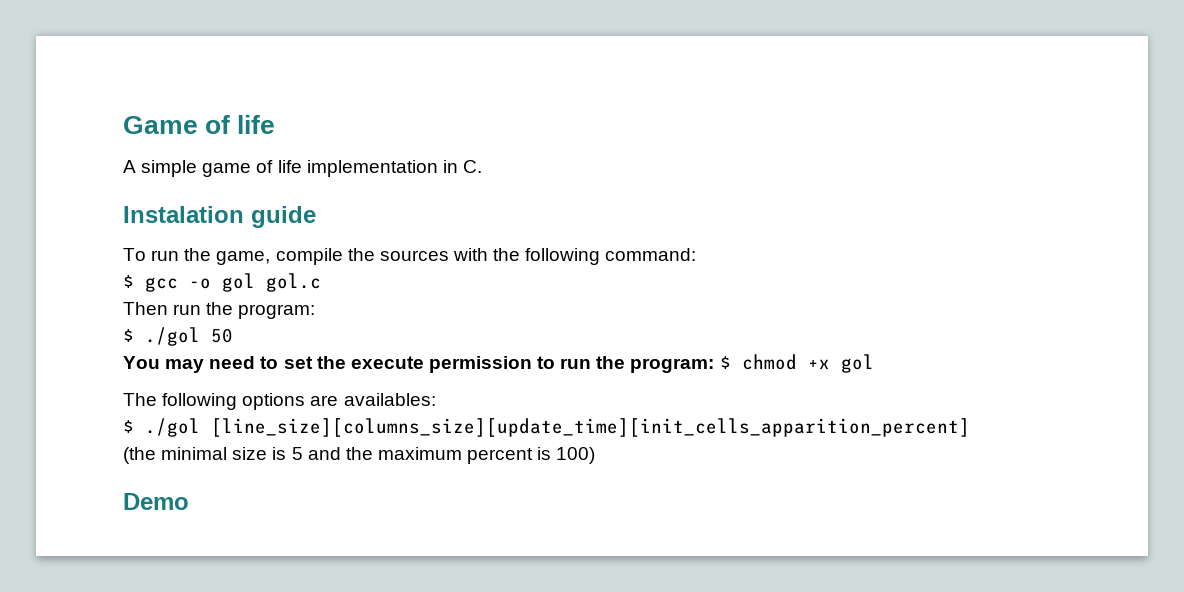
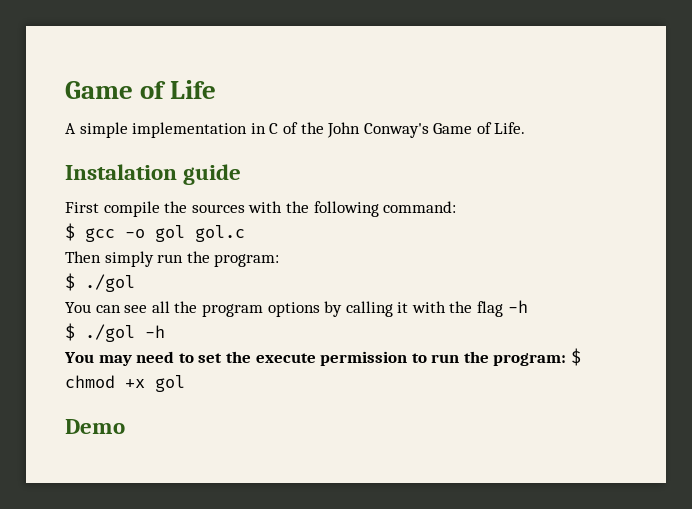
- Game of life
+ Game of Life
- A simple game of life implementation in C.
+ A simple implementation in C of the John Conway's Game of Life.
  Instalation guide
- To run the game, compile the sources with the following command:
+ First compile the sources with the following command:
- Then run the program:
- $ ./gol 50
+ Then simply run the program:
+ $ ./gol
+ You can see all the program options by calling it with the flag -h
+ $ ./gol -h
- The following options are availables:
- $ ./gol [line_size][columns_size][update_time][init_cells_apparition_percent]
- (the minimal size is 5 and the maximum percent is 100)

